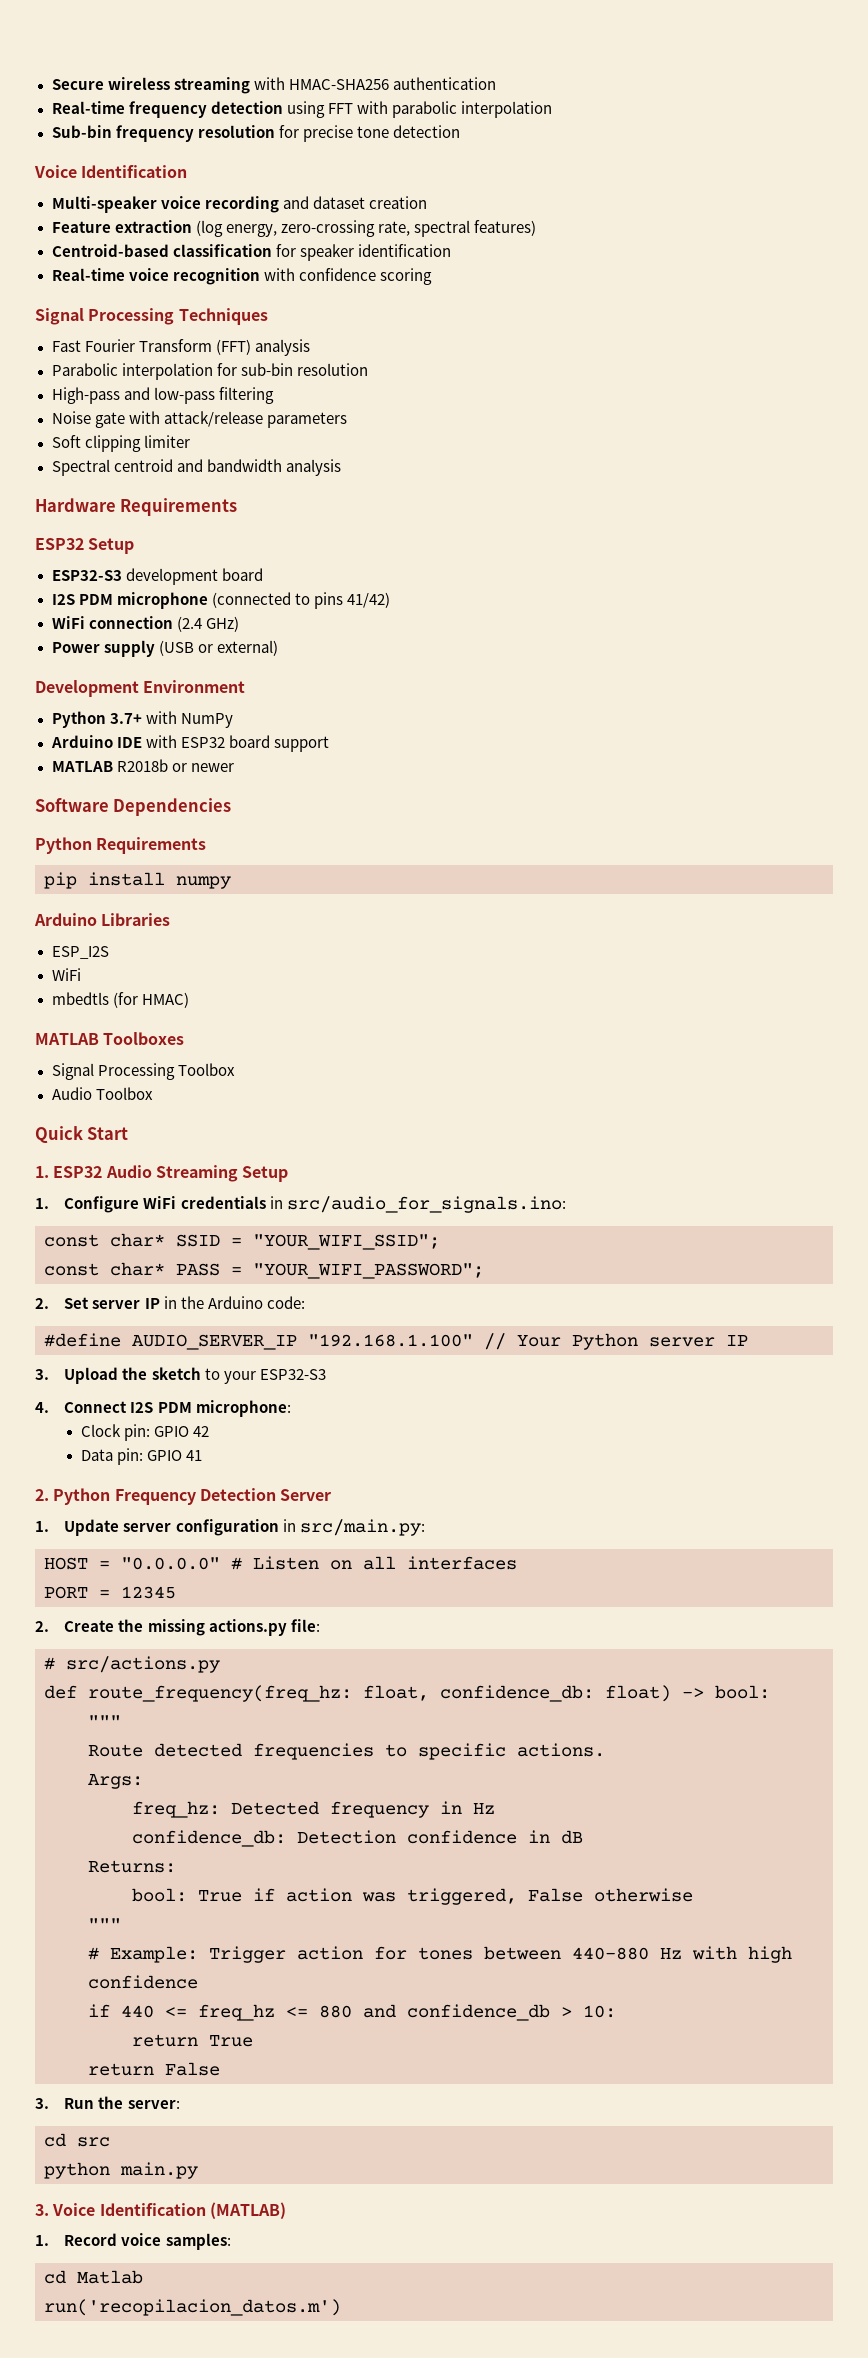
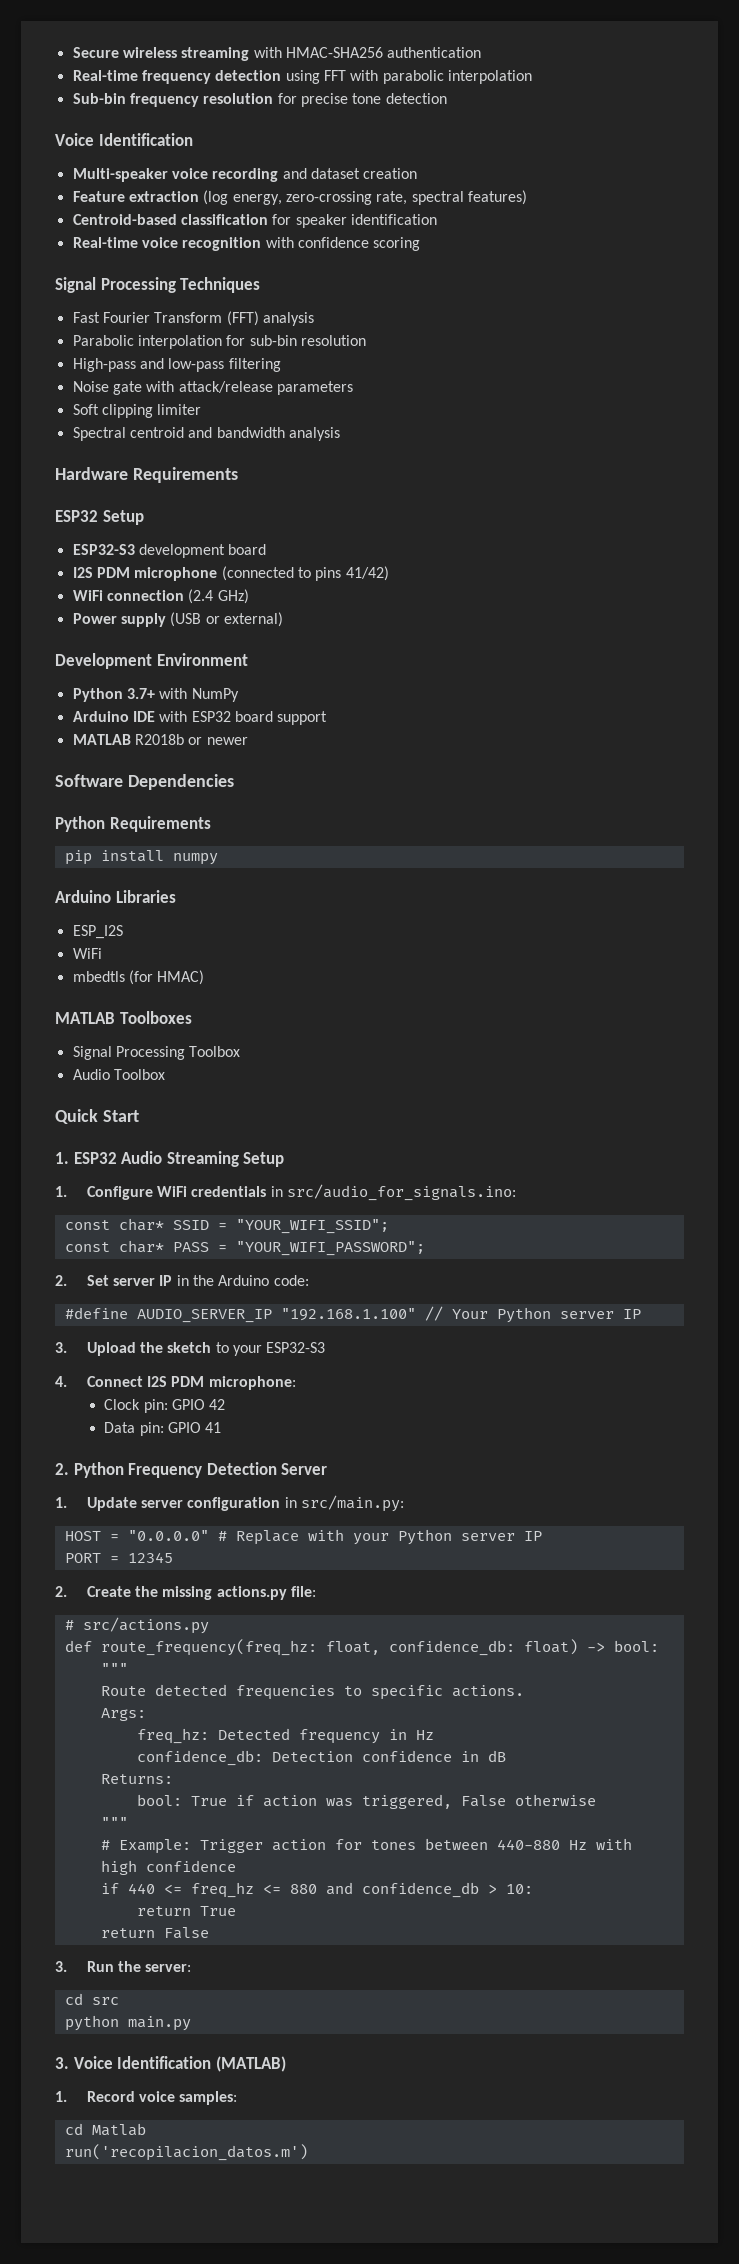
- HOST = "0.0.0.0" # Listen on all interfaces
+ HOST = "0.0.0.0" # Replace with your Python server IP

